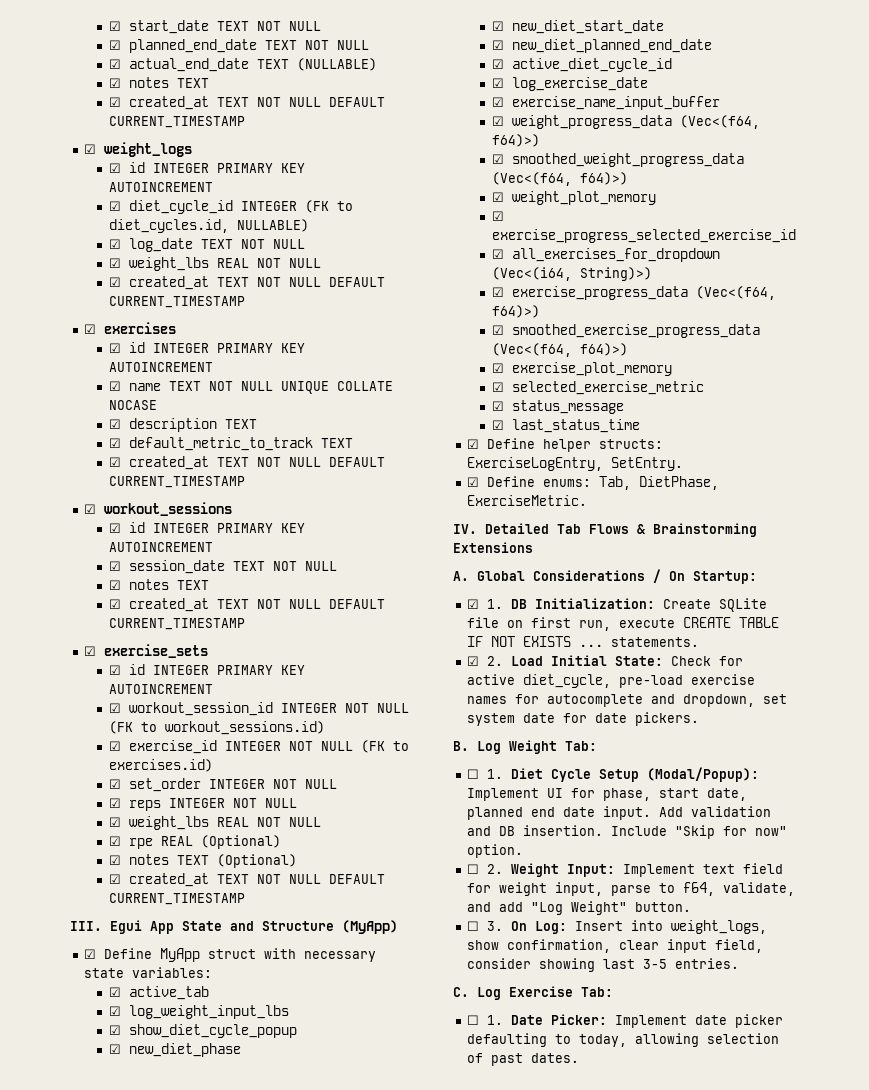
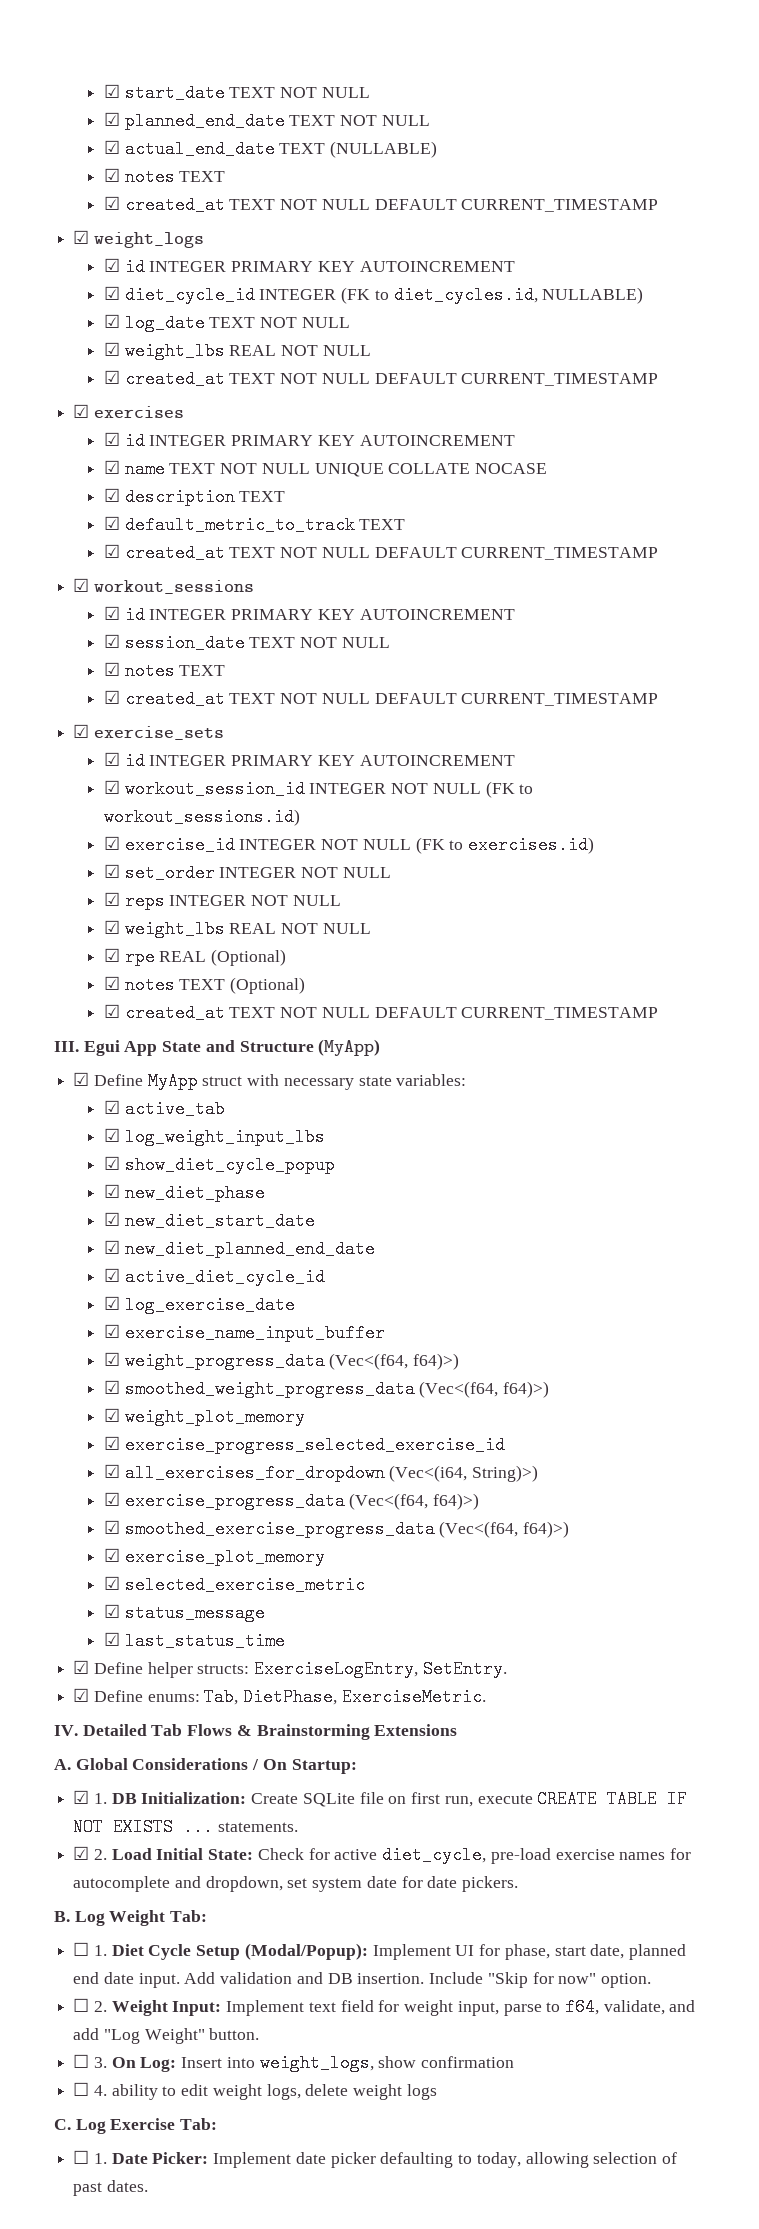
- ☐ 3. On Log: Insert into weight_logs, show confirmation, clear input field, consider showing last 3-5 entries.
+ ☐ 3. On Log: Insert into weight_logs, show confirmation
+ ☐ 4. ability to edit weight logs, delete weight logs

